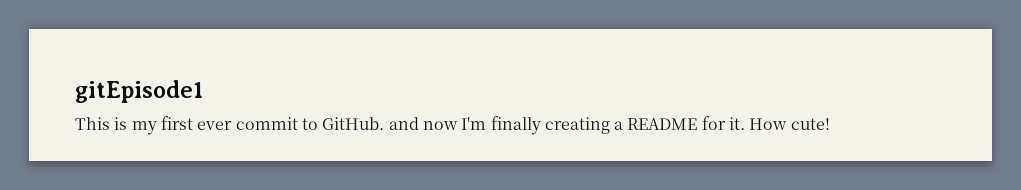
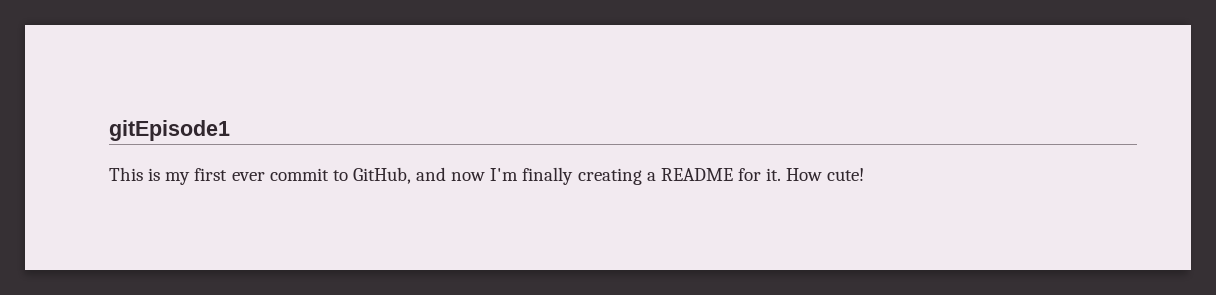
- This is my first ever commit to GitHub. and now I'm finally creating a README for it.
+ This is my first ever commit to GitHub, and now I'm finally creating a README for it.

